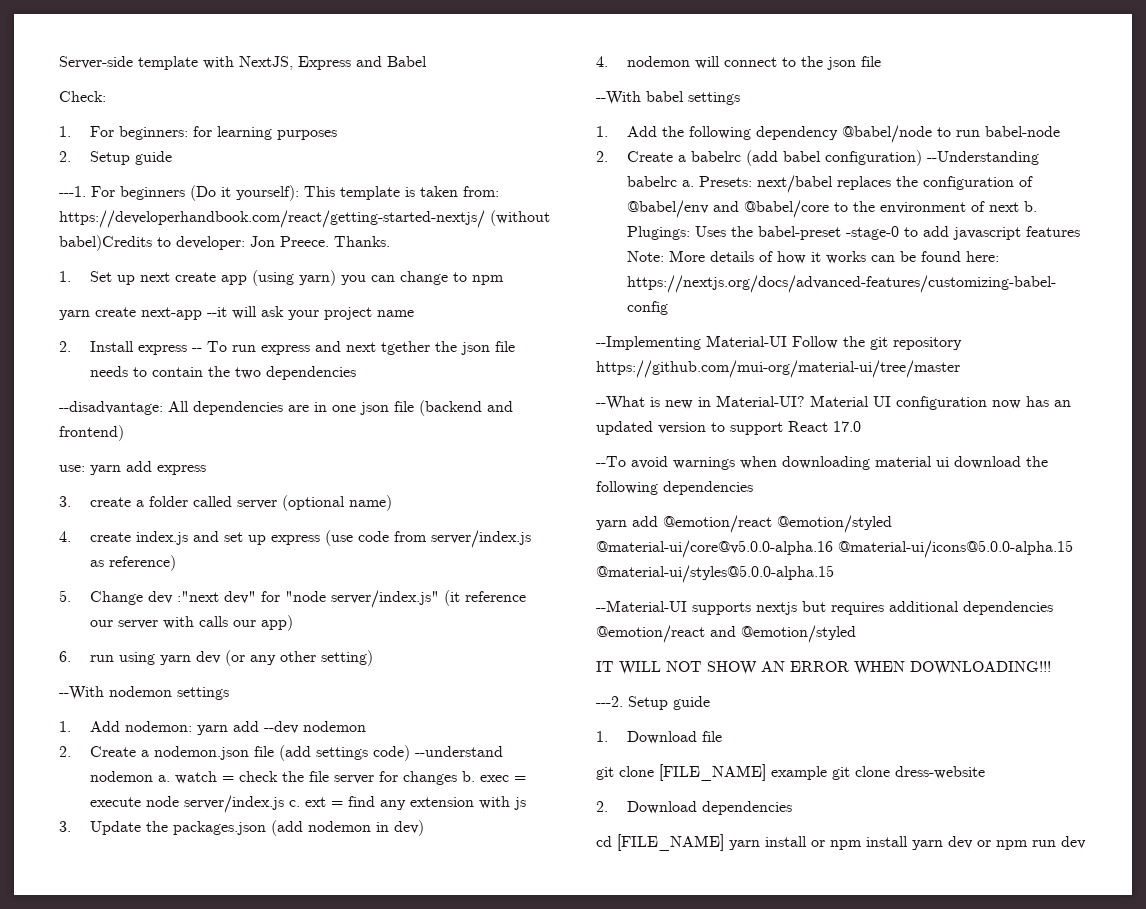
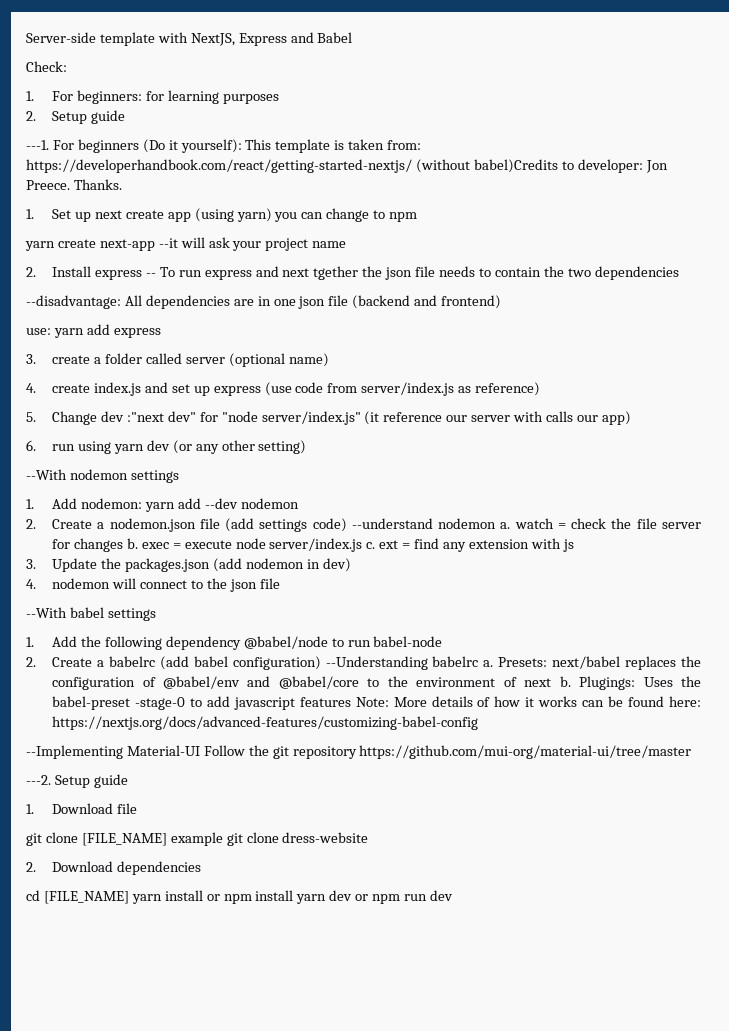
- --What is new in Material-UI? Material UI configuration now has an updated version to support React 17.0
- --To avoid warnings when downloading material ui download the following dependencies
- yarn add @emotion/react @emotion/styled @material-ui/core@v5.0.0-alpha.16 @material-ui/icons@5.0.0-alpha.15 @material-ui/styles@5.0.0-alpha.15
- --Material-UI supports nextjs but requires additional dependencies @emotion/react and @emotion/styled
- IT WILL NOT SHOW AN ERROR WHEN DOWNLOADING!!!

